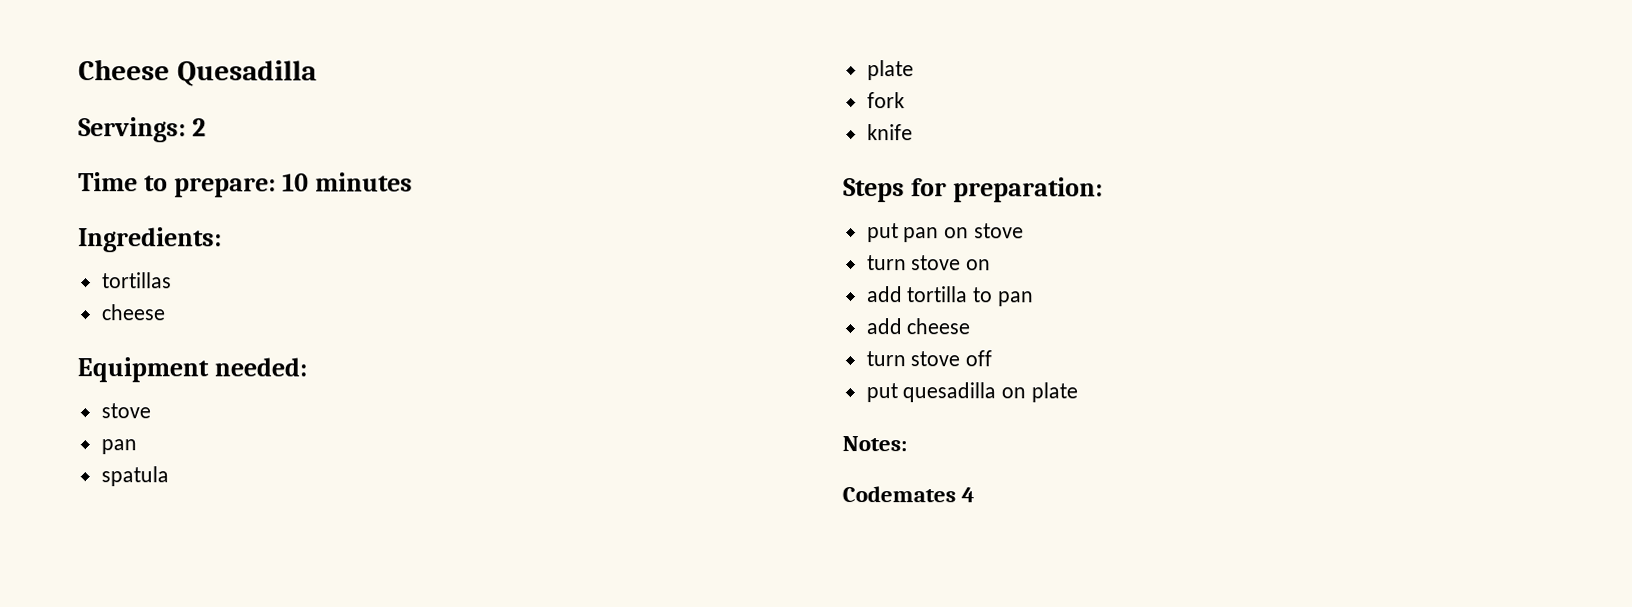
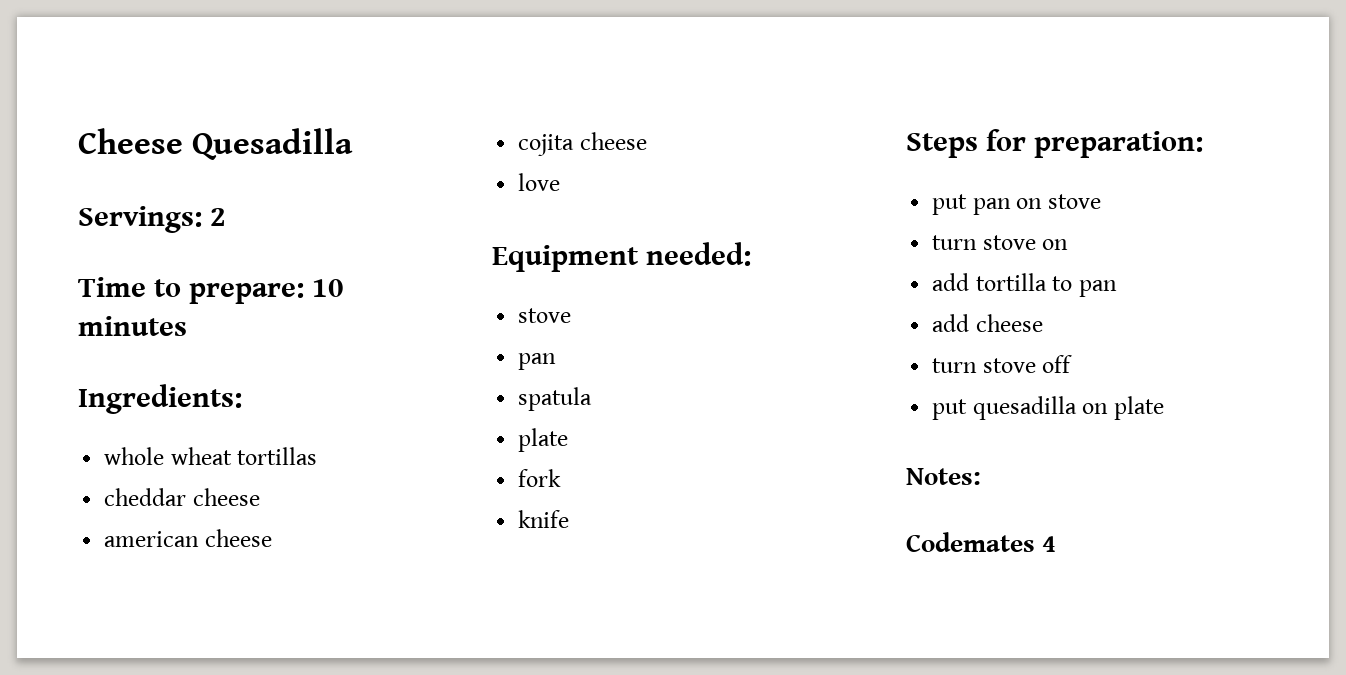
- tortillas
- cheese
+ whole wheat tortillas
+ cheddar cheese
+ american cheese
+ cojita cheese
+ love

